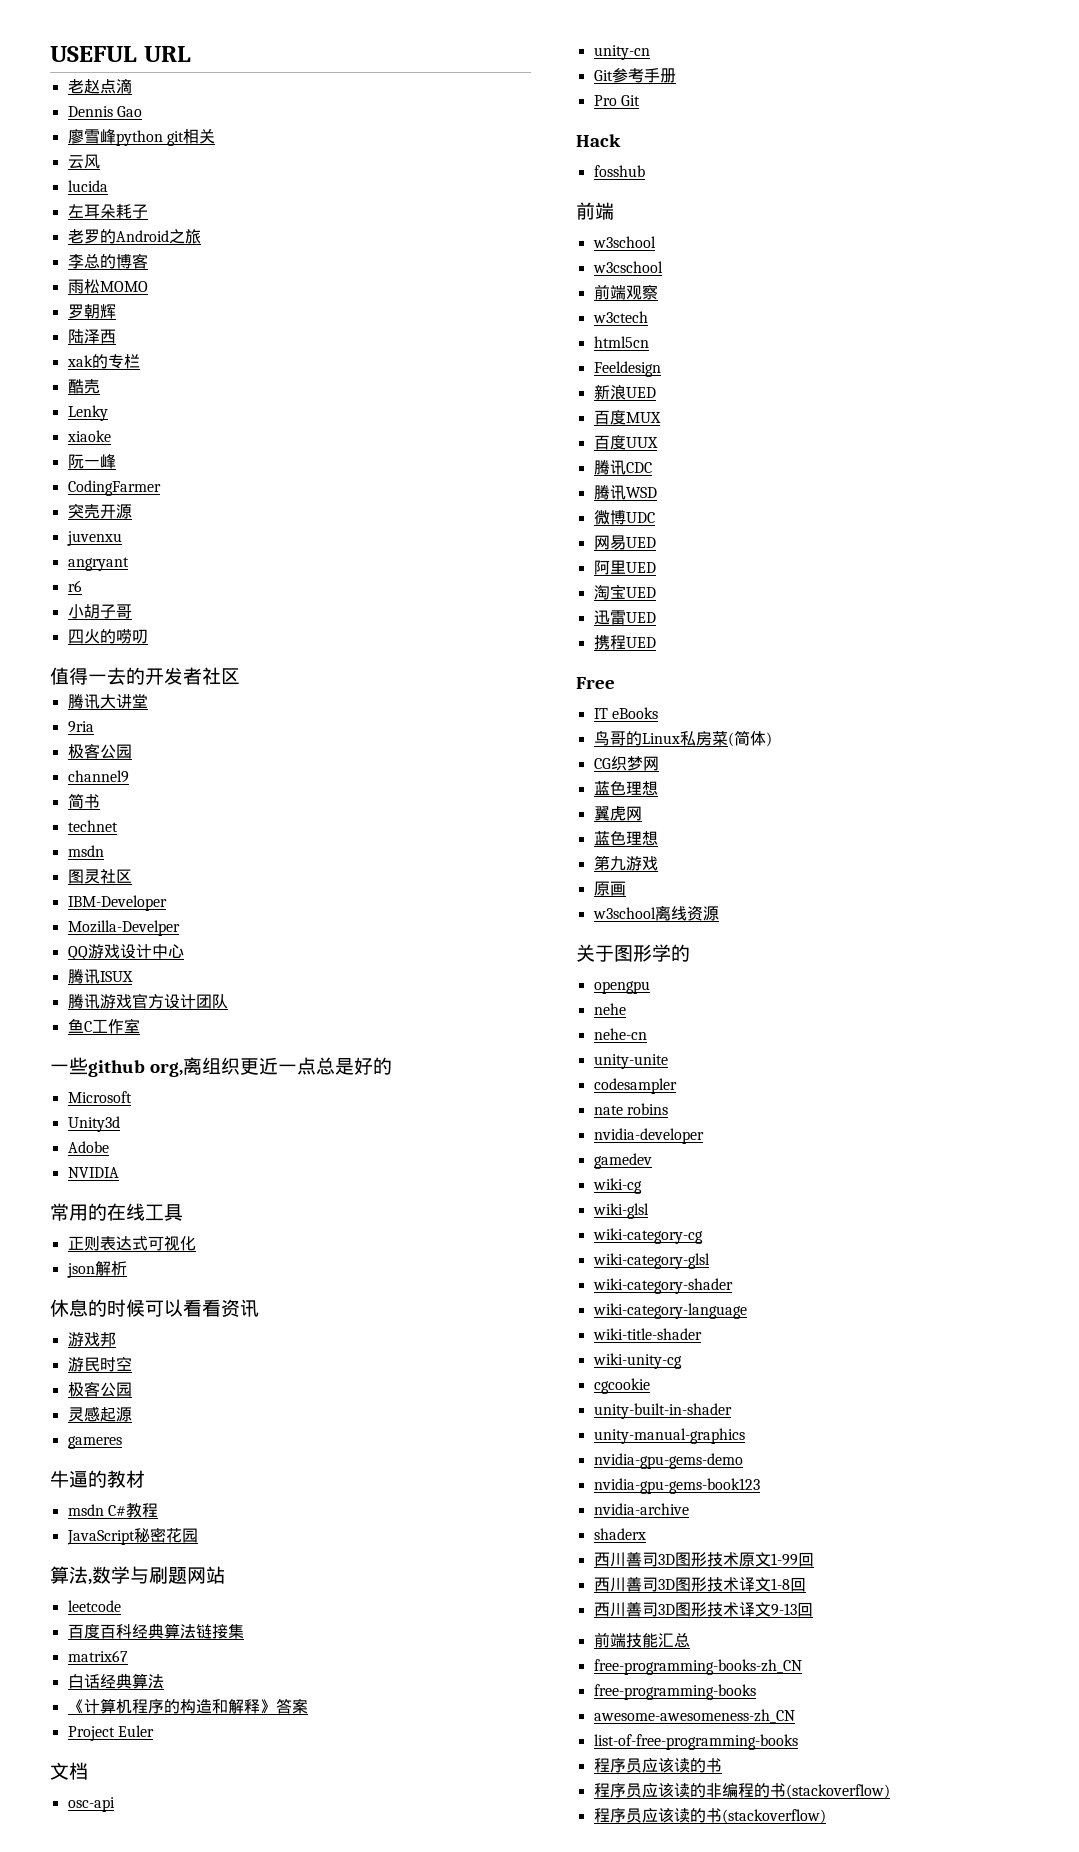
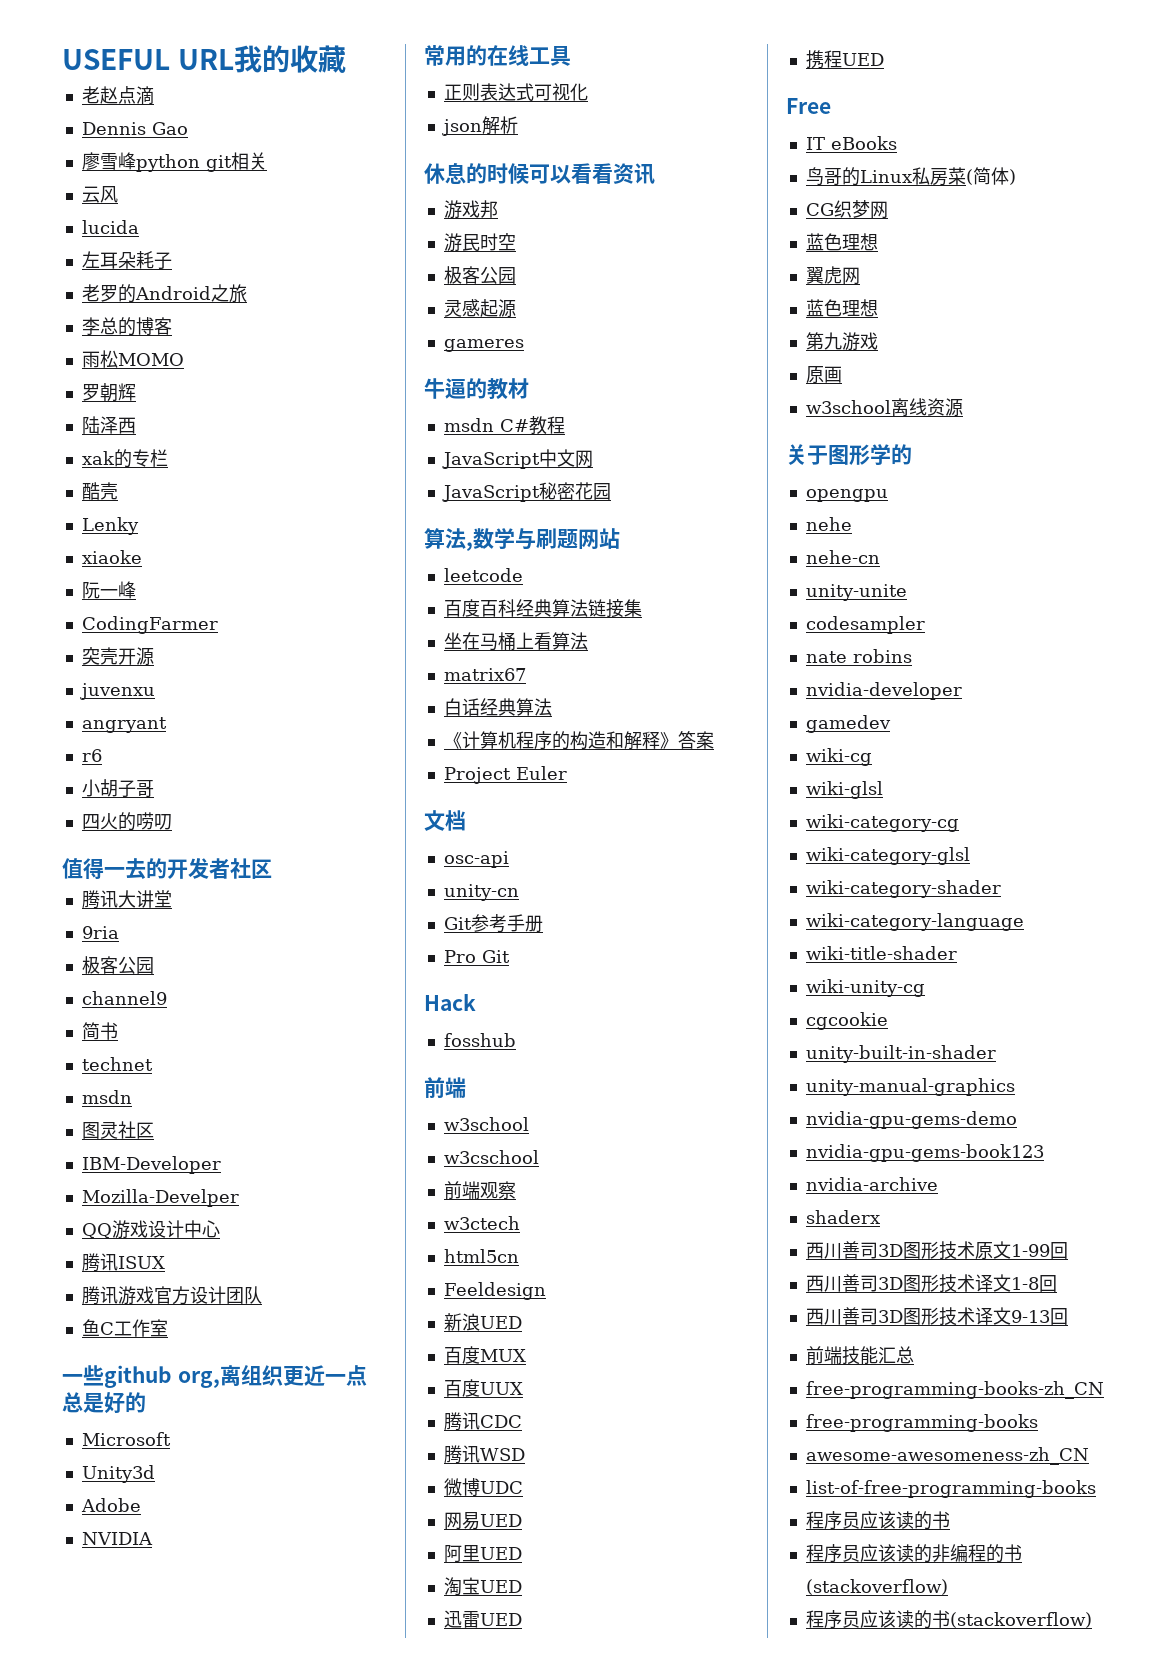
- USEFUL URL
+ USEFUL URL我的收藏
+ JavaScript中文网
+ 坐在马桶上看算法

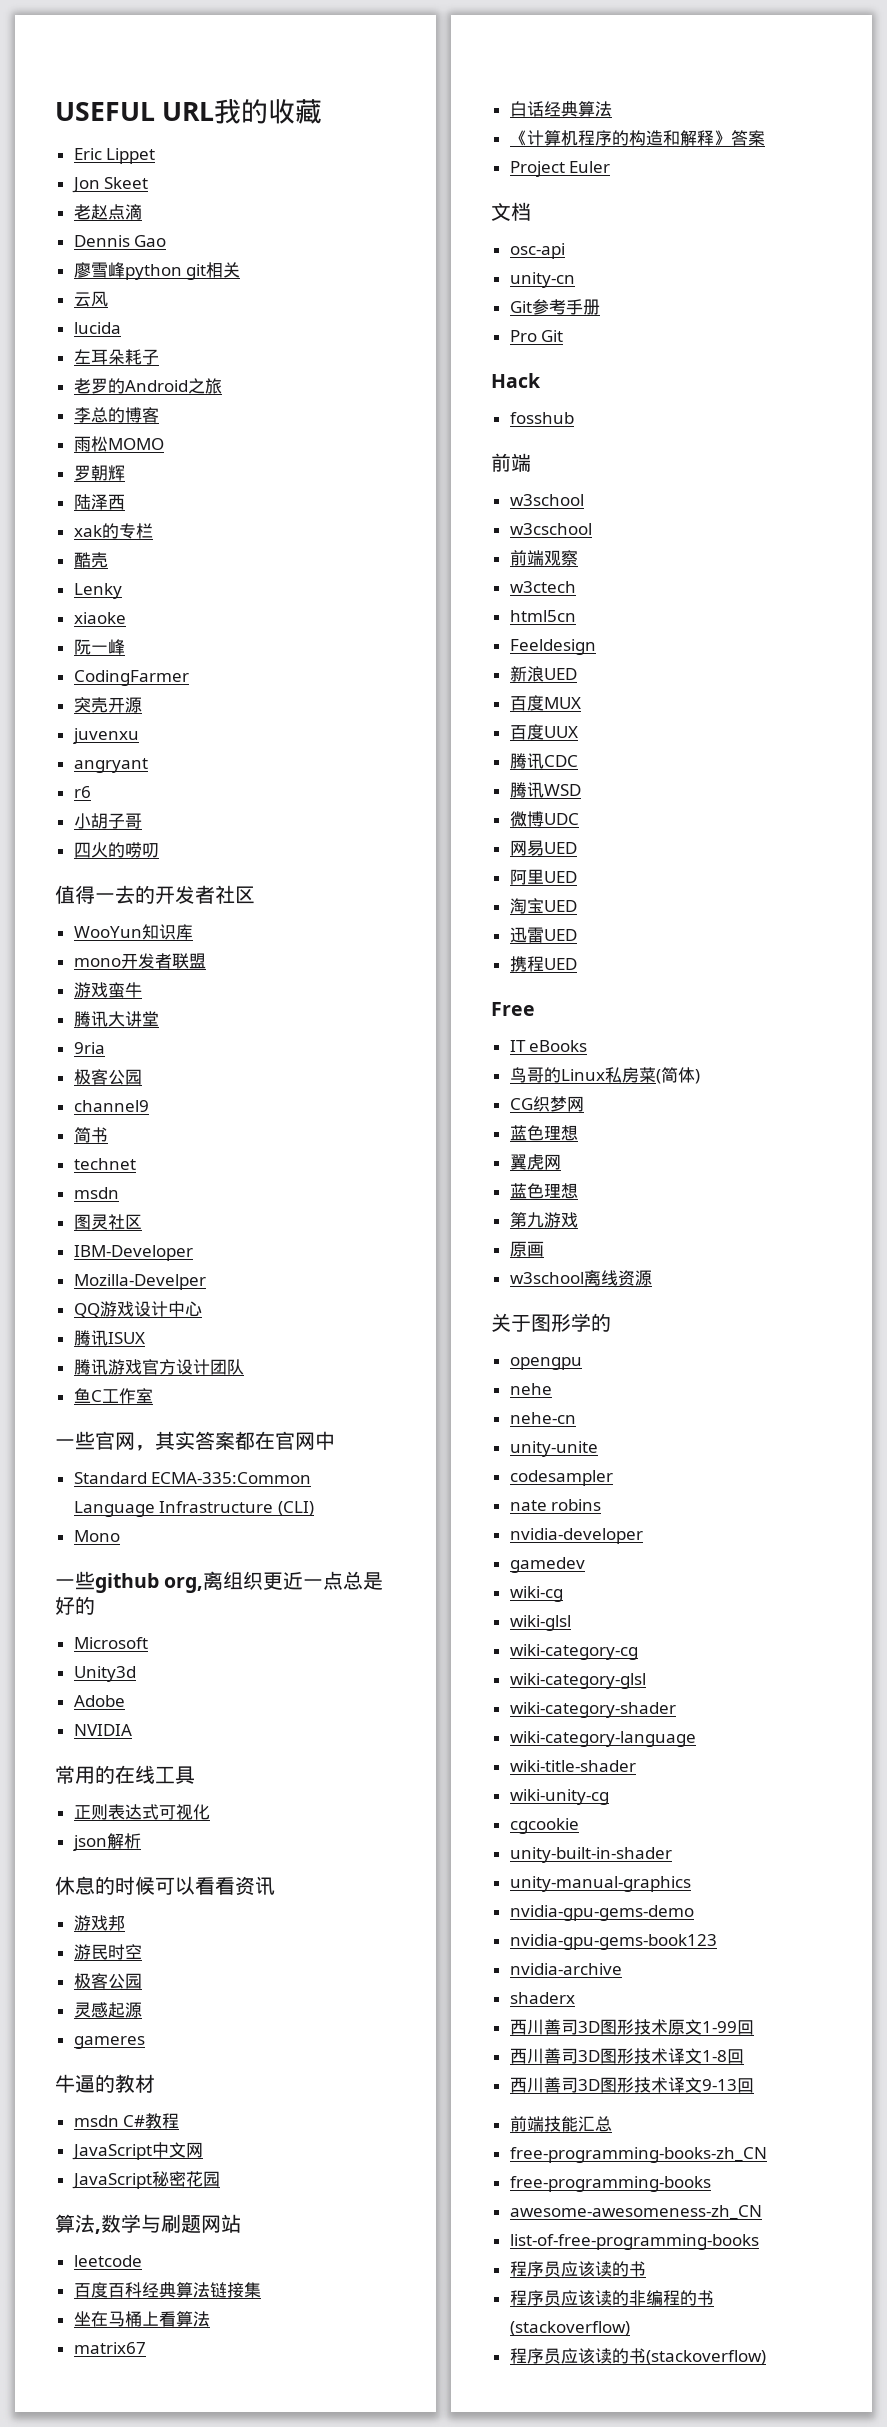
+ Eric Lippet
+ Jon Skeet
+ WooYun知识库
+ mono开发者联盟
+ 游戏蛮牛
+ 一些官网，其实答案都在官网中
+ Standard ECMA-335:Common Language Infrastructure (CLI)
+ Mono

